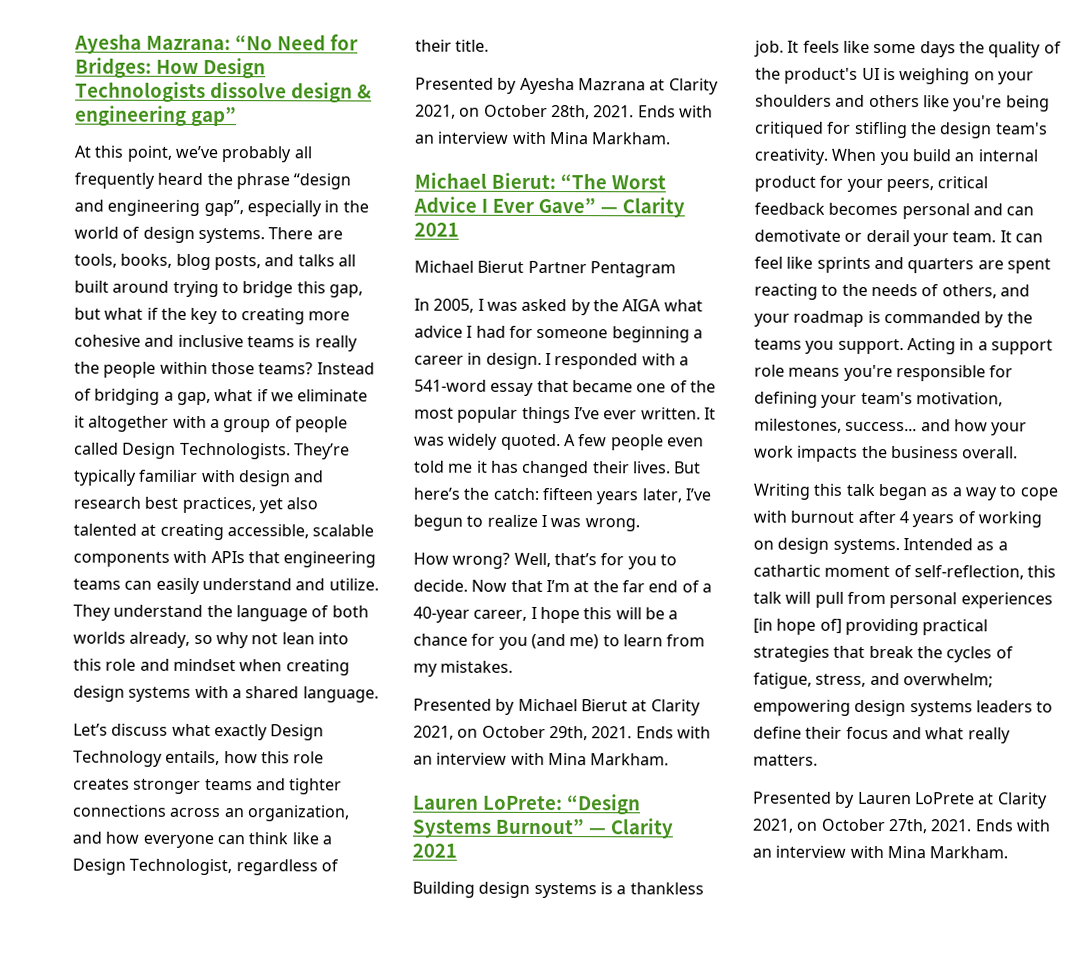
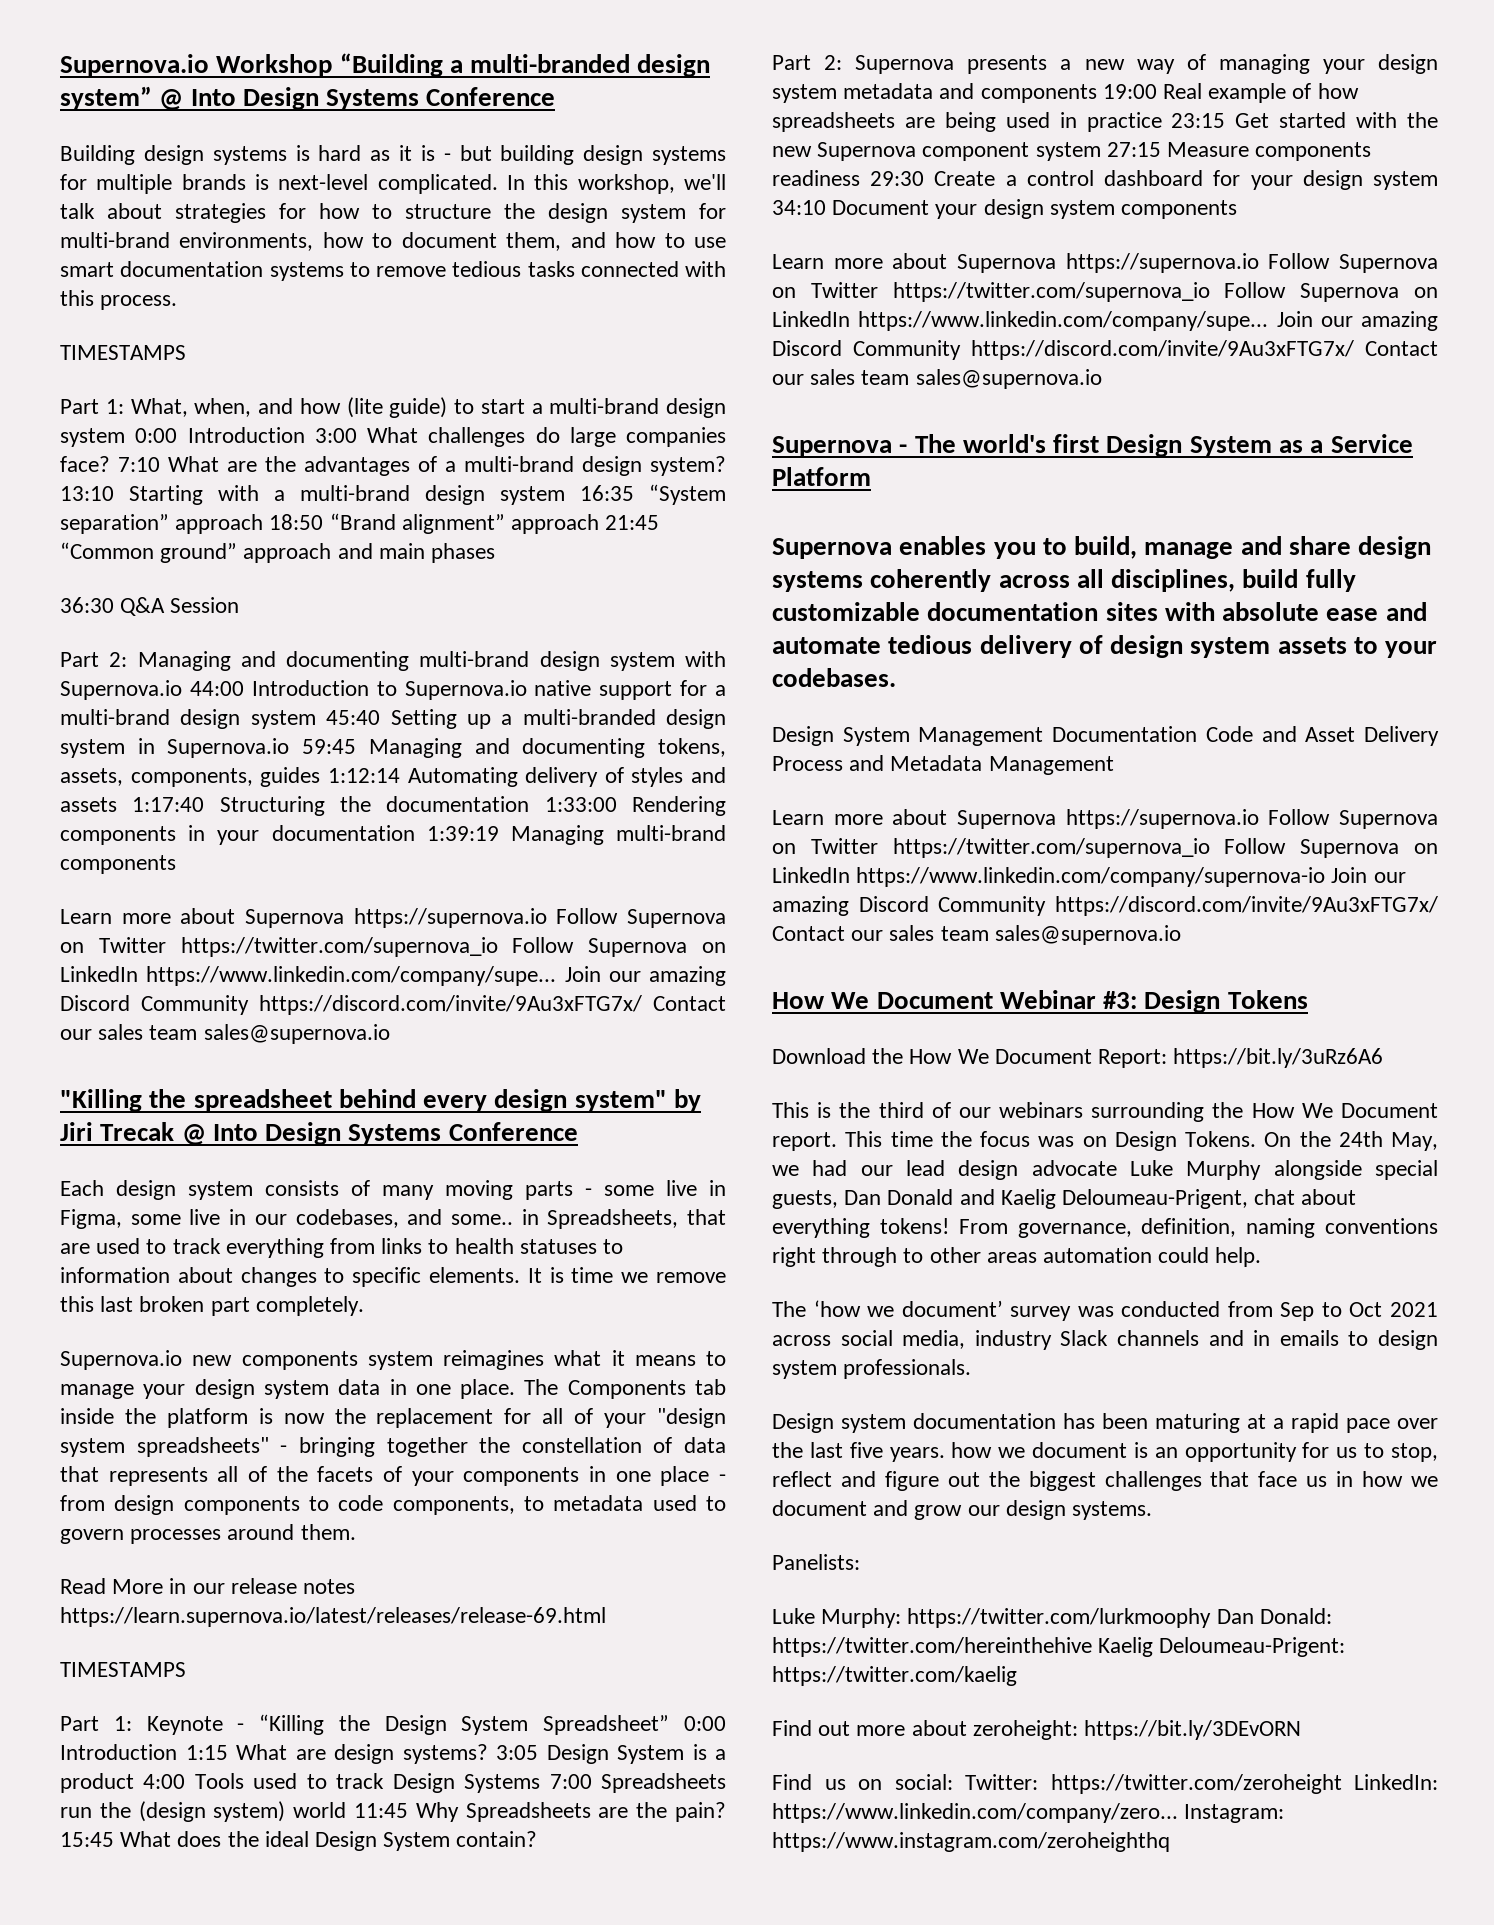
- Ayesha Mazrana: “No Need for Bridges: How Design Technologists dissolve design & engineering gap”
- At this point, we’ve probably all frequently heard the phrase “design and engineering gap”, especially in the world of design systems. There are tools, books, blog posts, and talks all built around trying to bridge this gap, but what if the key to creating more cohesive and inclusive teams is really the people within those teams? Instead of bridging a gap, what if we eliminate it altogether with a group of people called Design Technologists. They’re typically familiar with design and research best practices, yet also talented at creating accessible, scalable components with APIs that engineering teams can easily understand and utilize. They understand the language of both worlds already, so why not lean into this role and mindset when creating design systems with a shared language.
- Let’s discuss what exactly Design Technology entails, how this role creates stronger teams and tighter connections across an organization, and how everyone can think like a Design Technologist, regardless of their title.
- Presented by Ayesha Mazrana at Clarity 2021, on October 28th, 2021. Ends with an interview with Mina Markham.
- Michael Bierut: “The Worst Advice I Ever Gave” — Clarity 2021
- Michael Bierut Partner Pentagram
- In 2005, I was asked by the AIGA what advice I had for someone beginning a career in design. I responded with a 541-word essay that became one of the most popular things I’ve ever written. It was widely quoted. A few people even told me it has changed their lives. But here’s the catch: fifteen years later, I’ve begun to realize I was wrong.
- How wrong? Well, that’s for you to decide. Now that I’m at the far end of a 40-year career, I hope this will be a chance for you (and me) to learn from my mistakes.
- Presented by Michael Bierut at Clarity 2021, on October 29th, 2021. Ends with an interview with Mina Markham.
- Lauren LoPrete: “Design Systems Burnout” — Clarity 2021
- Building design systems is a thankless job. It feels like some days the quality of the product's UI is weighing on your shoulders and others like you're being critiqued for stifling the design team's creativity. When you build an internal product for your peers, critical feedback becomes personal and can demotivate or derail your team. It can feel like sprints and quarters are spent reacting to the needs of others, and your roadmap is commanded by the teams you support. Acting in a support role means you're responsible for defining your team's motivation, milestones, success... and how your work impacts the business overall.
- Writing this talk began as a way to cope with burnout after 4 years of working on design systems. Intended as a cathartic moment of self-reflection, this talk will pull from personal experiences [in hope of] providing practical strategies that break the cycles of fatigue, stress, and overwhelm; empowering design systems leaders to define their focus and what really matters.
- Presented by Lauren LoPrete at Clarity 2021, on October 27th, 2021. Ends with an interview with Mina Markham.
+ Supernova.io Workshop “Building a multi-branded design system” @ Into Design Systems Conference
+ Building design systems is hard as it is - but building design systems for multiple brands is next-level complicated. In this workshop, we'll talk about strategies for how to structure the design system for multi-brand environments, how to document them, and how to use smart documentation systems to remove tedious tasks connected with this process.
+ TIMESTAMPS
+ Part 1: What, when, and how (lite guide) to start a multi-brand design system 0:00 Introduction 3:00 What challenges do large companies face? 7:10 What are the advantages of a multi-brand design system? 13:10 Starting with a multi-brand design system 16:35 “System separation” approach 18:50 “Brand alignment” approach 21:45 “Common ground” approach and main phases
+ 36:30 Q&A Session
+ Part 2: Managing and documenting multi-brand design system with Supernova.io 44:00 Introduction to Supernova.io native support for a multi-brand design system 45:40 Setting up a multi-branded design system in Supernova.io 59:45 Managing and documenting tokens, assets, components, guides 1:12:14 Automating delivery of styles and assets 1:17:40 Structuring the documentation 1:33:00 Rendering components in your documentation 1:39:19 Managing multi-brand components
+ Learn more about Supernova https://supernova.io Follow Supernova on Twitter https://twitter.com/supernova_io Follow Supernova on LinkedIn https://www.linkedin.com/company/supe... Join our amazing Discord Community https://discord.com/invite/9Au3xFTG7x/ Contact our sales team sales@supernova.io
+ "Killing the spreadsheet behind every design system" by Jiri Trecak @ Into Design Systems Conference
+ Each design system consists of many moving parts - some live in Figma, some live in our codebases, and some.. in Spreadsheets, that are used to track everything from links to health statuses to information about changes to specific elements. It is time we remove this last broken part completely.
+ Supernova.io new components system reimagines what it means to manage your design system data in one place. The Components tab inside the platform is now the replacement for all of your "design system spreadsheets" - bringing together the constellation of data that represents all of the facets of your components in one place - from design components to code components, to metadata used to govern processes around them.
+ Read More in our release notes https://learn.supernova.io/latest/releases/release-69.html
+ TIMESTAMPS
+ Part 1: Keynote - “Killing the Design System Spreadsheet” 0:00 Introduction 1:15 What are design systems? 3:05 Design System is a product 4:00 Tools used to track Design Systems 7:00 Spreadsheets run the (design system) world 11:45 Why Spreadsheets are the pain? 15:45 What does the ideal Design System contain?
+ Part 2: Supernova presents a new way of managing your design system metadata and components 19:00 Real example of how spreadsheets are being used in practice 23:15 Get started with the new Supernova component system 27:15 Measure components readiness 29:30 Create a control dashboard for your design system 34:10 Document your design system components
+ Learn more about Supernova https://supernova.io Follow Supernova on Twitter https://twitter.com/supernova_io Follow Supernova on LinkedIn https://www.linkedin.com/company/supe... Join our amazing Discord Community https://discord.com/invite/9Au3xFTG7x/ Contact our sales team sales@supernova.io
+ Supernova - The world's first Design System as a Service Platform
+ Supernova enables you to build, manage and share design systems coherently across all disciplines, build fully customizable documentation sites with absolute ease and automate tedious delivery of design system assets to your codebases.
+ Design System Management Documentation Code and Asset Delivery Process and Metadata Management
+ Learn more about Supernova https://supernova.io Follow Supernova on Twitter https://twitter.com/supernova_io Follow Supernova on LinkedIn https://www.linkedin.com/company/supernova-io Join our amazing Discord Community https://discord.com/invite/9Au3xFTG7x/ Contact our sales team sales@supernova.io
+ How We Document Webinar #3: Design Tokens
+ Download the How We Document Report: https://bit.ly/3uRz6A6
+ This is the third of our webinars surrounding the How We Document report. This time the focus was on Design Tokens. On the 24th May, we had our lead design advocate Luke Murphy alongside special guests, Dan Donald and Kaelig Deloumeau-Prigent, chat about everything tokens! From governance, definition, naming conventions right through to other areas automation could help.
+ The ‘how we document’ survey was conducted from Sep to Oct 2021 across social media, industry Slack channels and in emails to design system professionals.
+ Design system documentation has been maturing at a rapid pace over the last five years. how we document is an opportunity for us to stop, reflect and figure out the biggest challenges that face us in how we document and grow our design systems.
+ Panelists:
+ Luke Murphy: https://twitter.com/lurkmoophy Dan Donald: https://twitter.com/hereinthehive Kaelig Deloumeau-Prigent: https://twitter.com/kaelig
+ Find out more about zeroheight: https://bit.ly/3DEvORN
+ Find us on social: Twitter: https://twitter.com/zeroheight LinkedIn: https://www.linkedin.com/company/zero... Instagram: https://www.instagram.com/zeroheighthq

